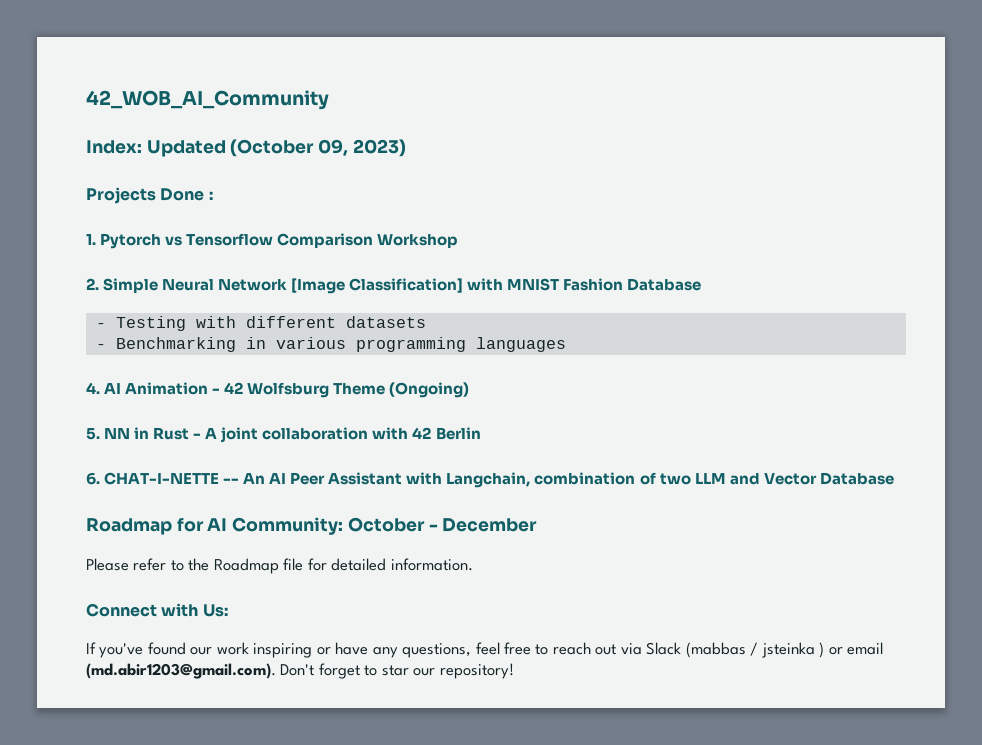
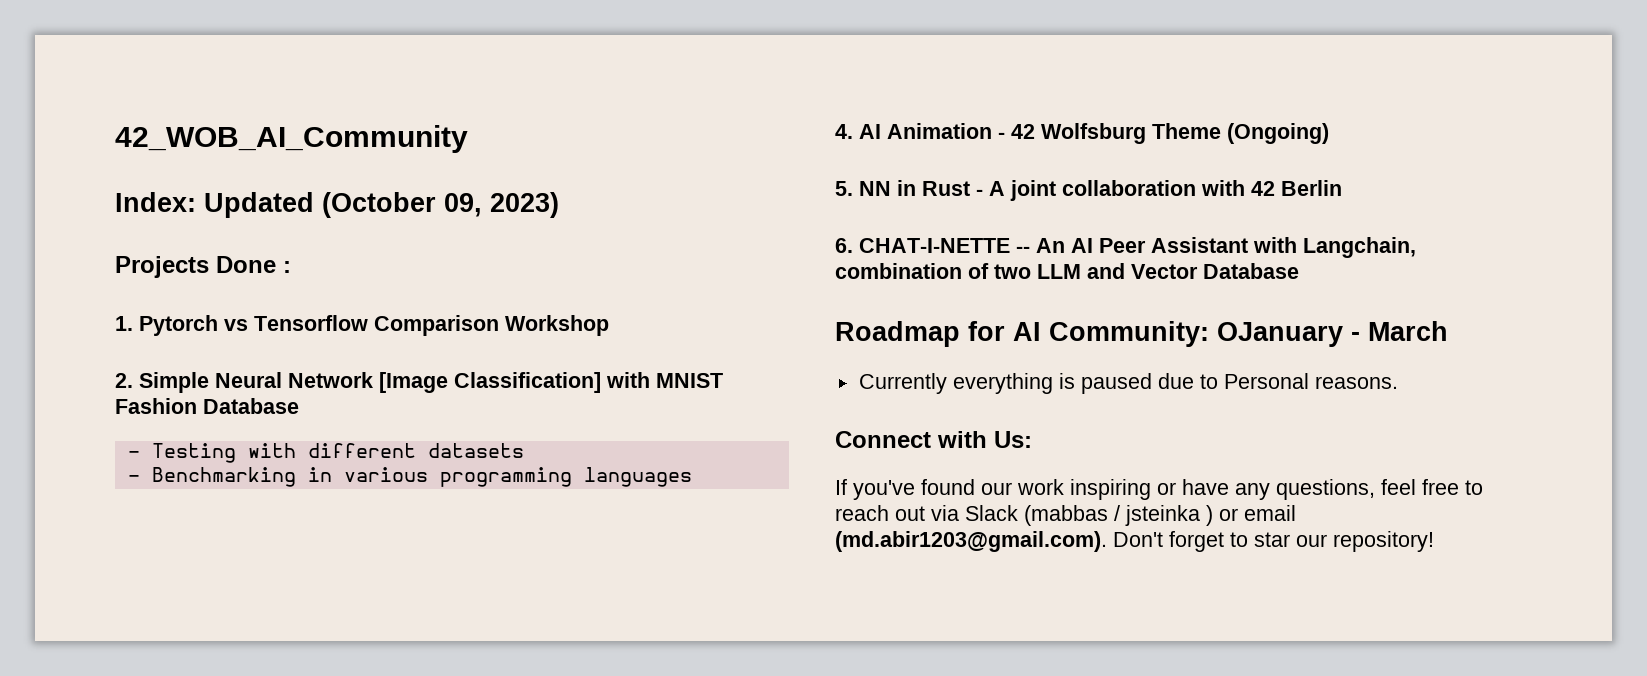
- Roadmap for AI Community: October - December
- Please refer to the Roadmap file for detailed information.
+ Roadmap for AI Community: OJanuary - March
+ Currently everything is paused due to Personal reasons.

